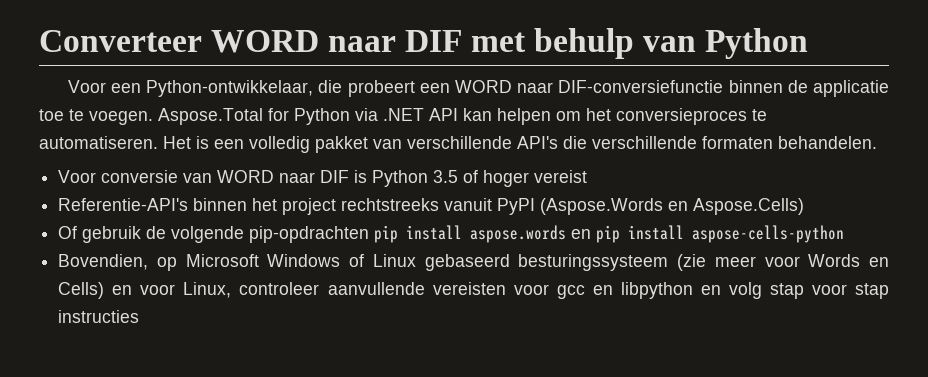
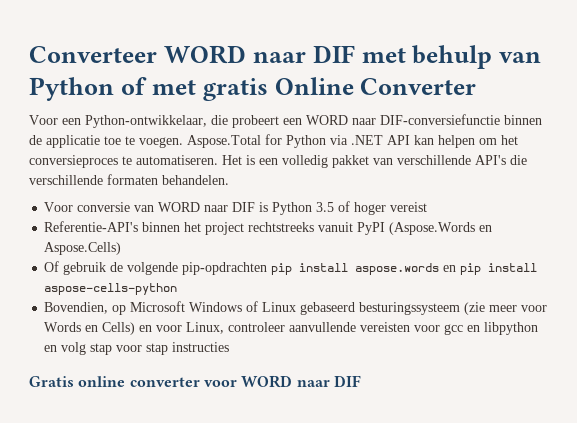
- Converteer WORD naar DIF met behulp van Python
+ Converteer WORD naar DIF met behulp van Python of met gratis Online Converter
+ Gratis online converter voor WORD naar DIF

